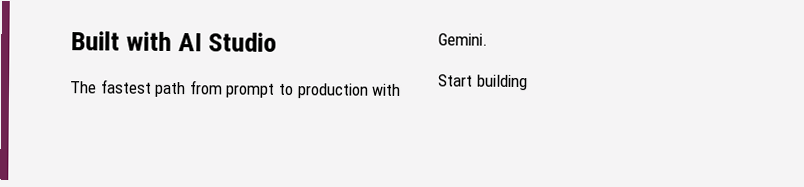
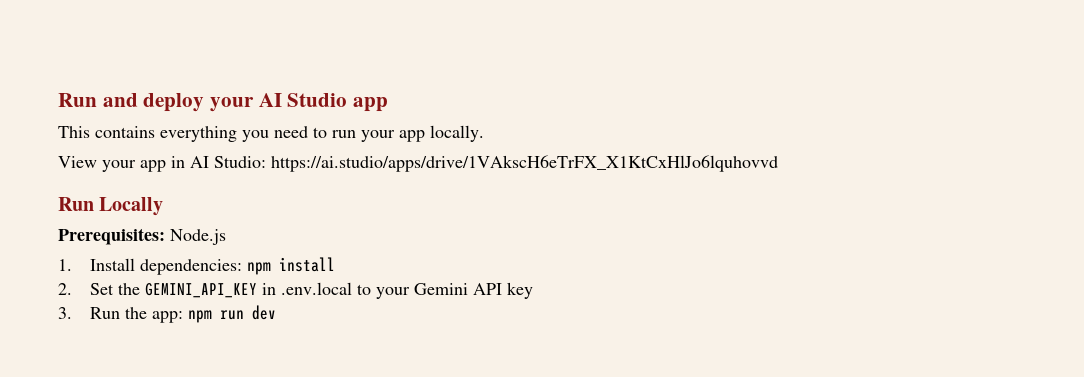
- Built with AI Studio
- The fastest path from prompt to production with Gemini.
- Start building
+ Run and deploy your AI Studio app
+ This contains everything you need to run your app locally.
+ View your app in AI Studio: https://ai.studio/apps/drive/1VAkscH6eTrFX_X1KtCxHlJo6lquhovvd
+ Run Locally
+ Prerequisites: Node.js
+ 1. Install dependencies: npm install
+ 2. Set the GEMINI_API_KEY in .env.local to your Gemini API key
+ 3. Run the app: npm run dev

